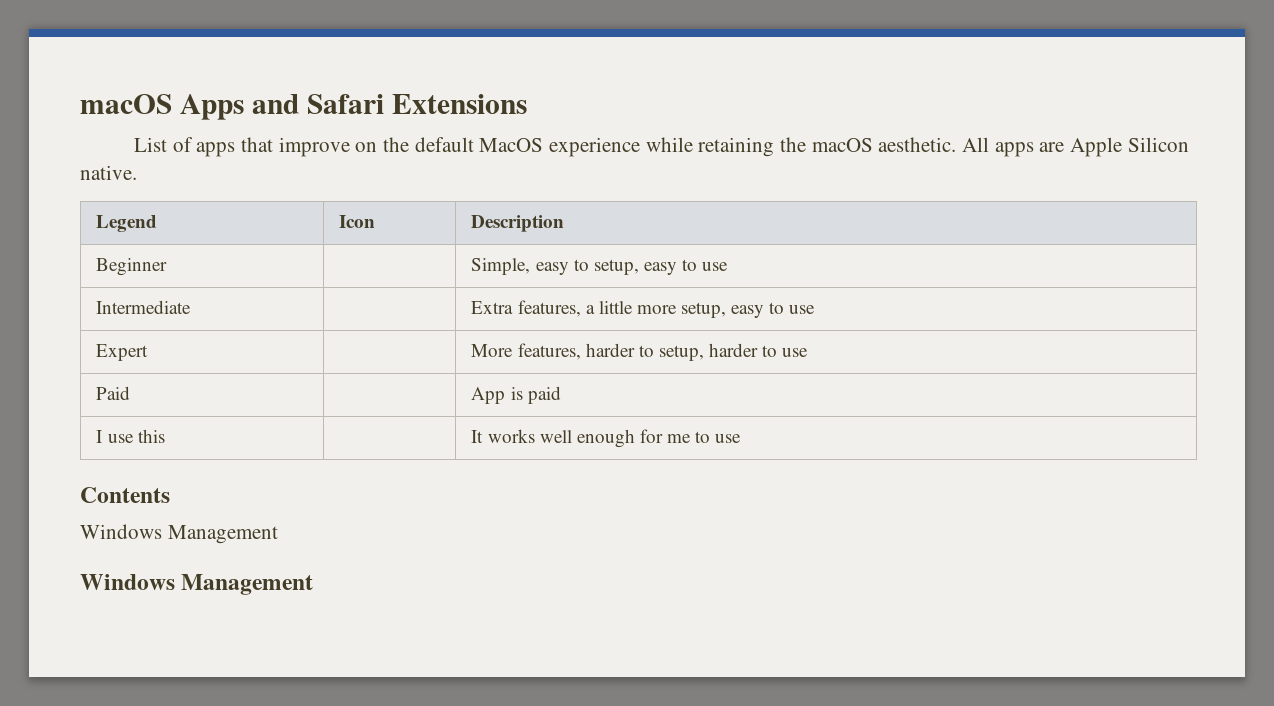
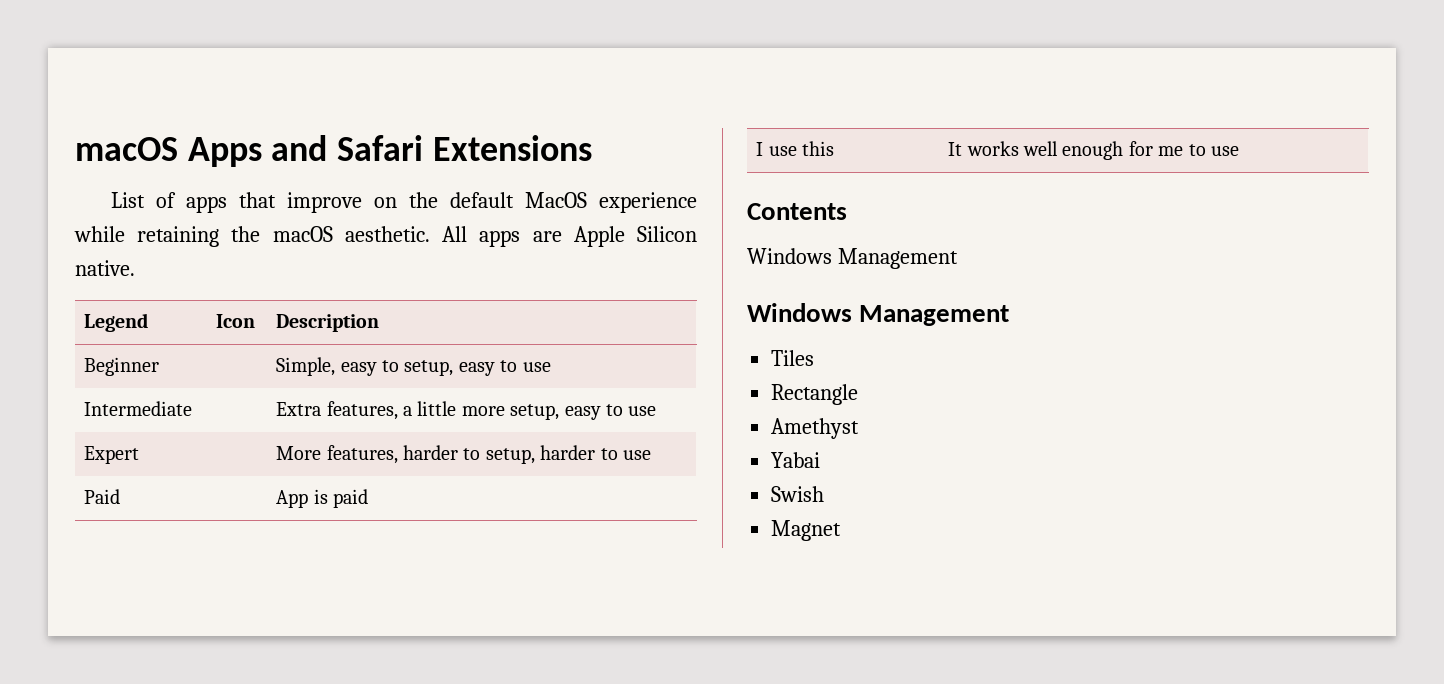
+ Tiles
+ Rectangle
+ Amethyst
+ Yabai
+ Swish
+ Magnet

